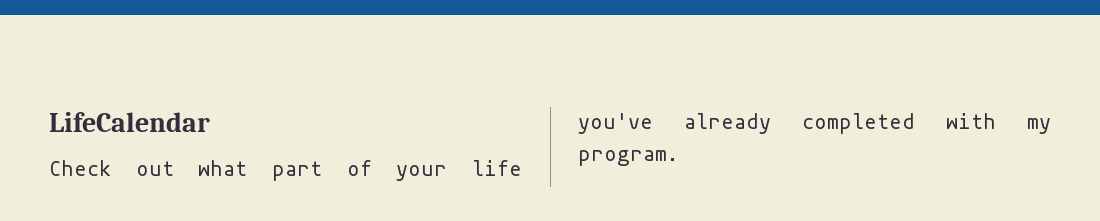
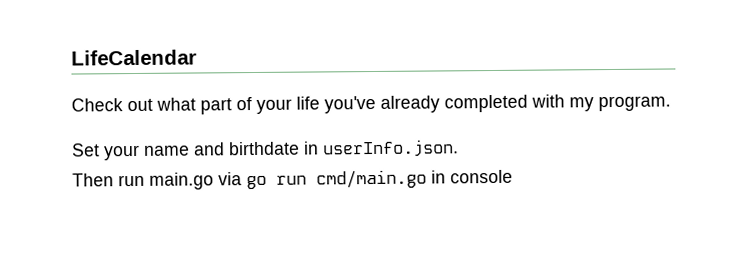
+ Set your name and birthdate in userInfo.json.
+ Then run main.go via go run cmd/main.go in console

